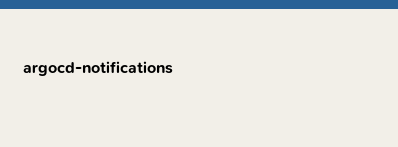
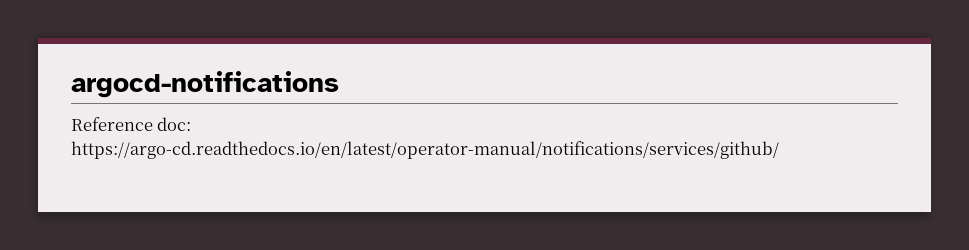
+ Reference doc: https://argo-cd.readthedocs.io/en/latest/operator-manual/notifications/services/github/

